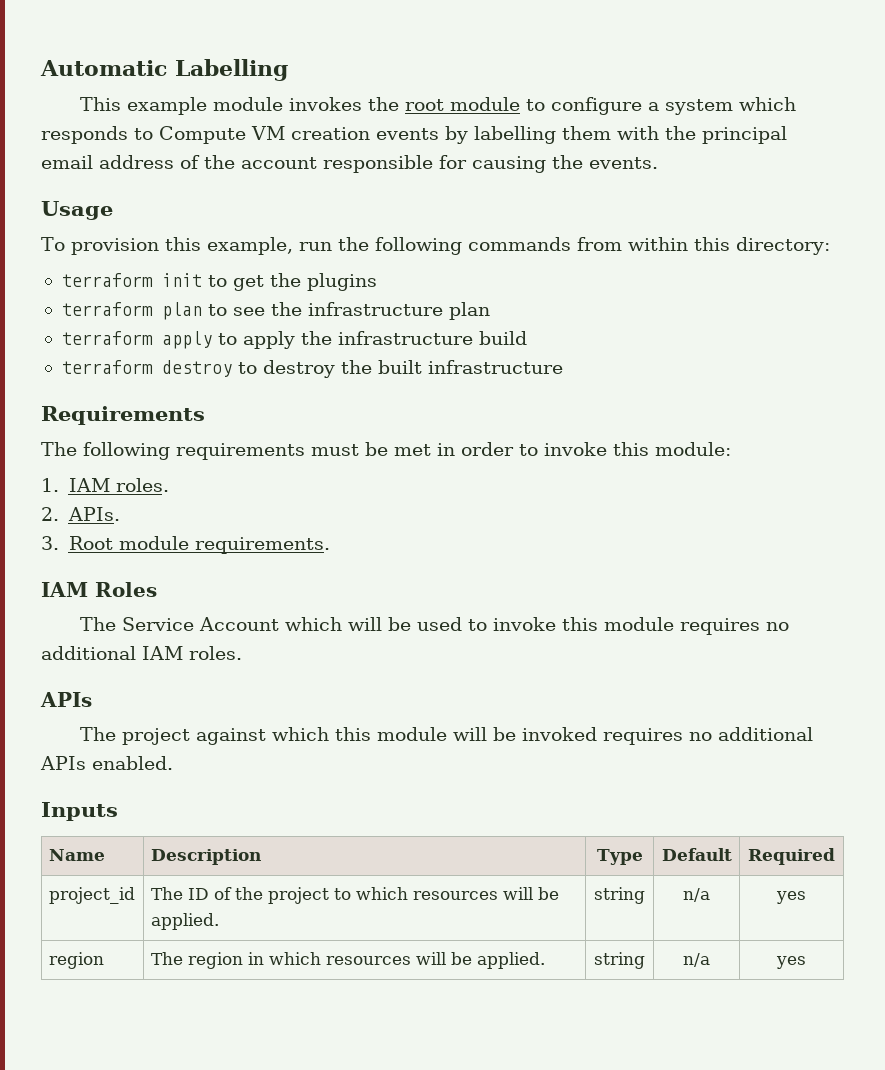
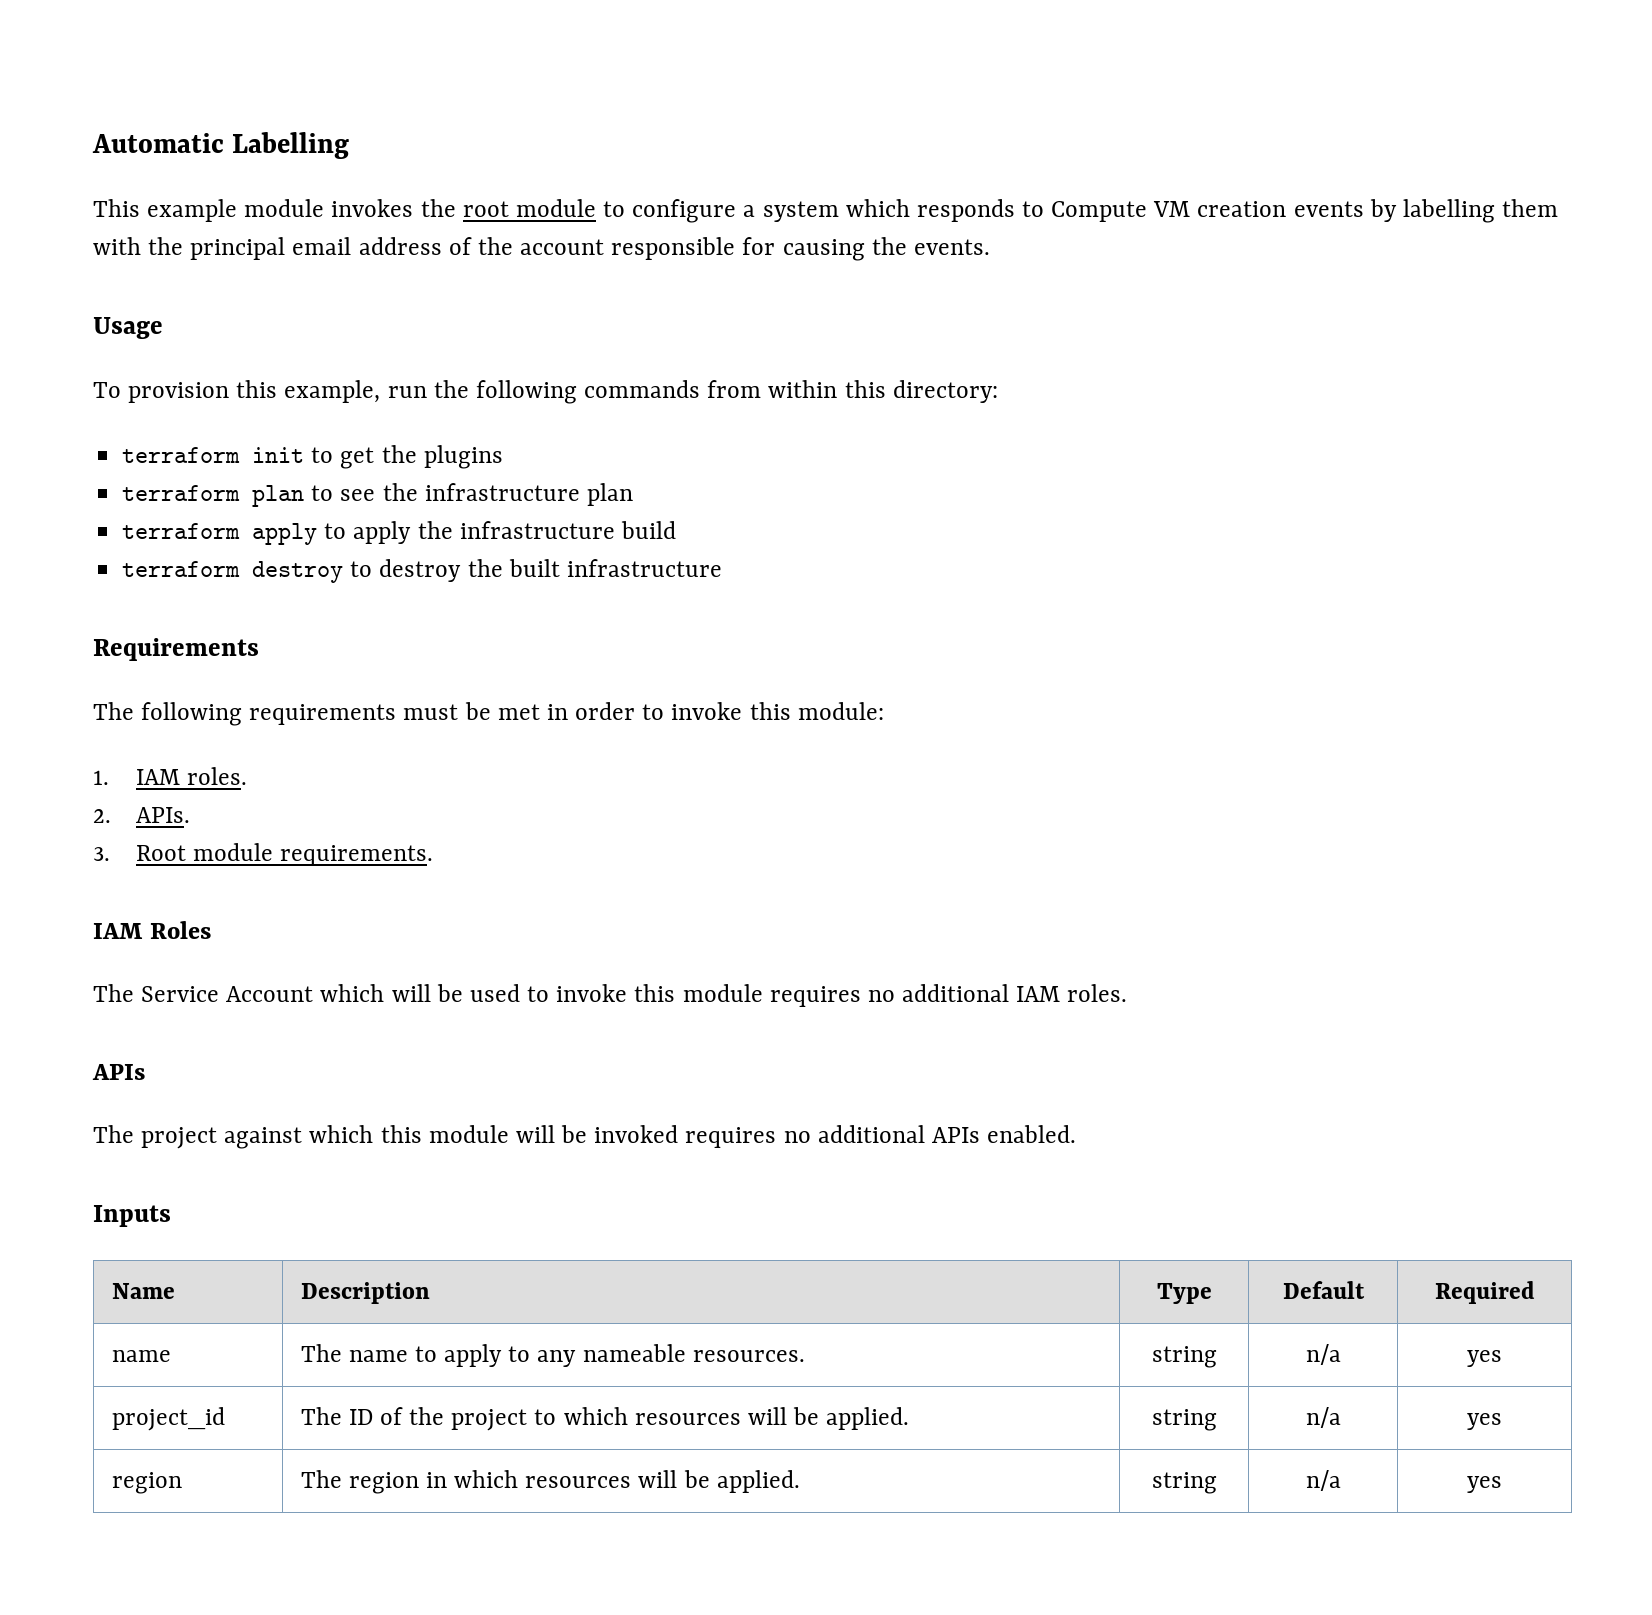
+ name | The name to apply to any nameable resources. | string | n/a | yes

